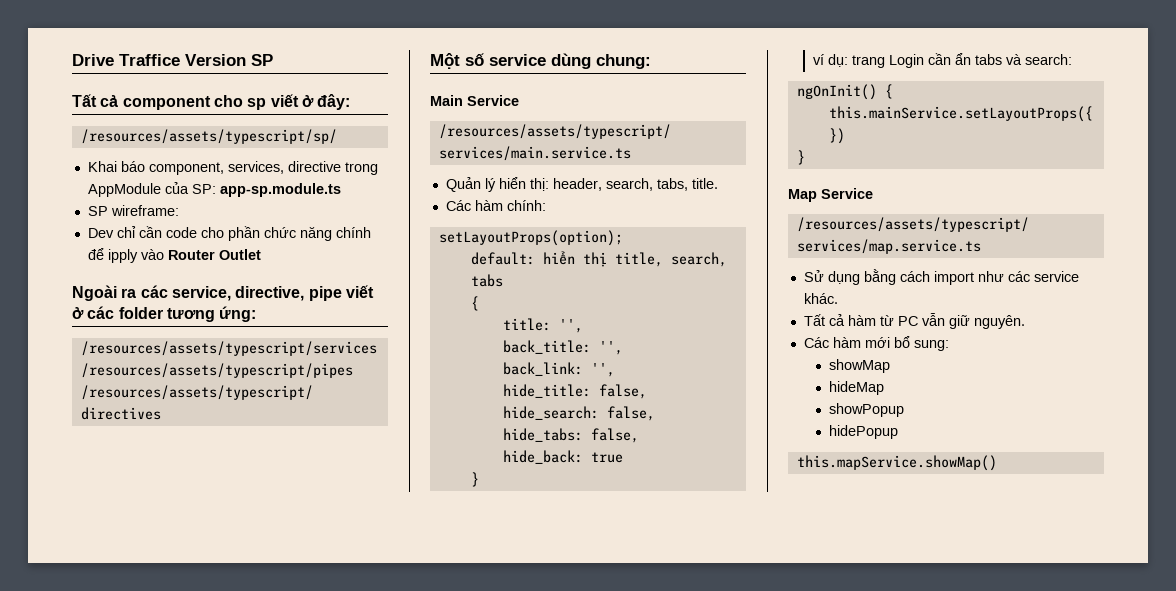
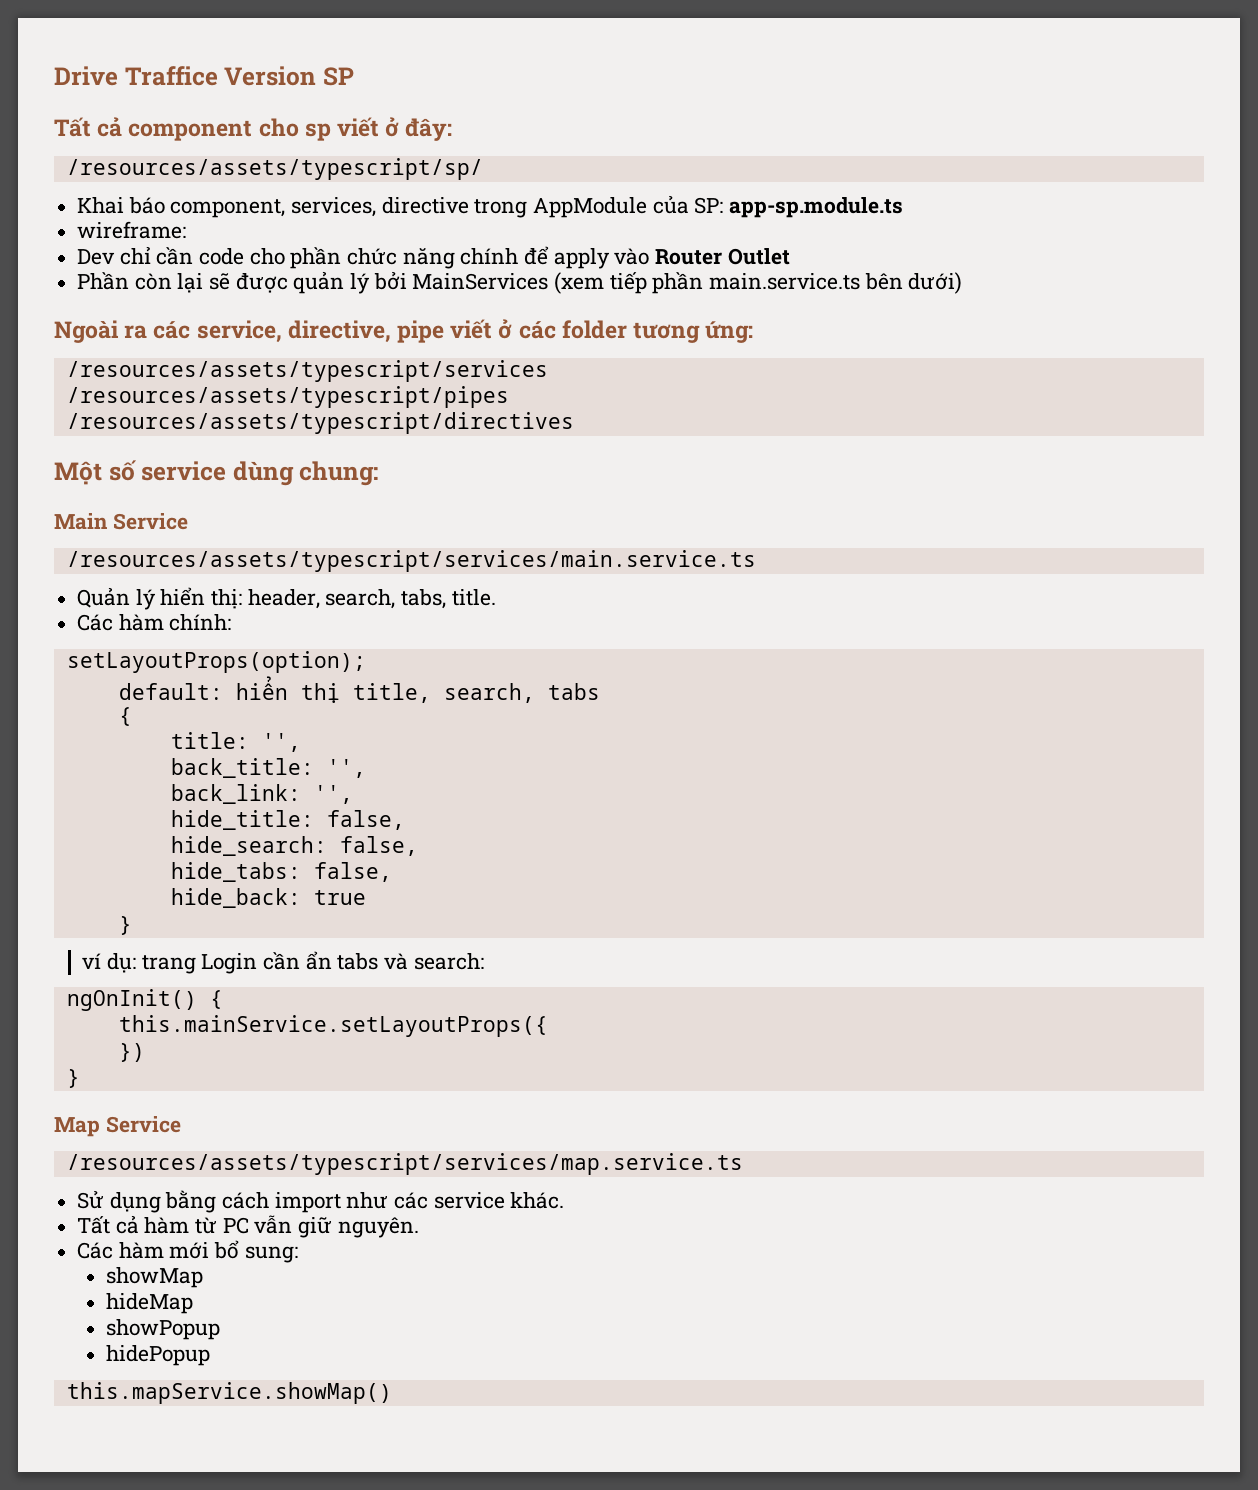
- SP wireframe:
+ wireframe:
- Dev chỉ cần code cho phần chức năng chính để ipply vào Router Outlet
+ Dev chỉ cần code cho phần chức năng chính để apply vào Router Outlet
+ Phần còn lại sẽ được quản lý bởi MainServices (xem tiếp phần main.service.ts bên dưới)

